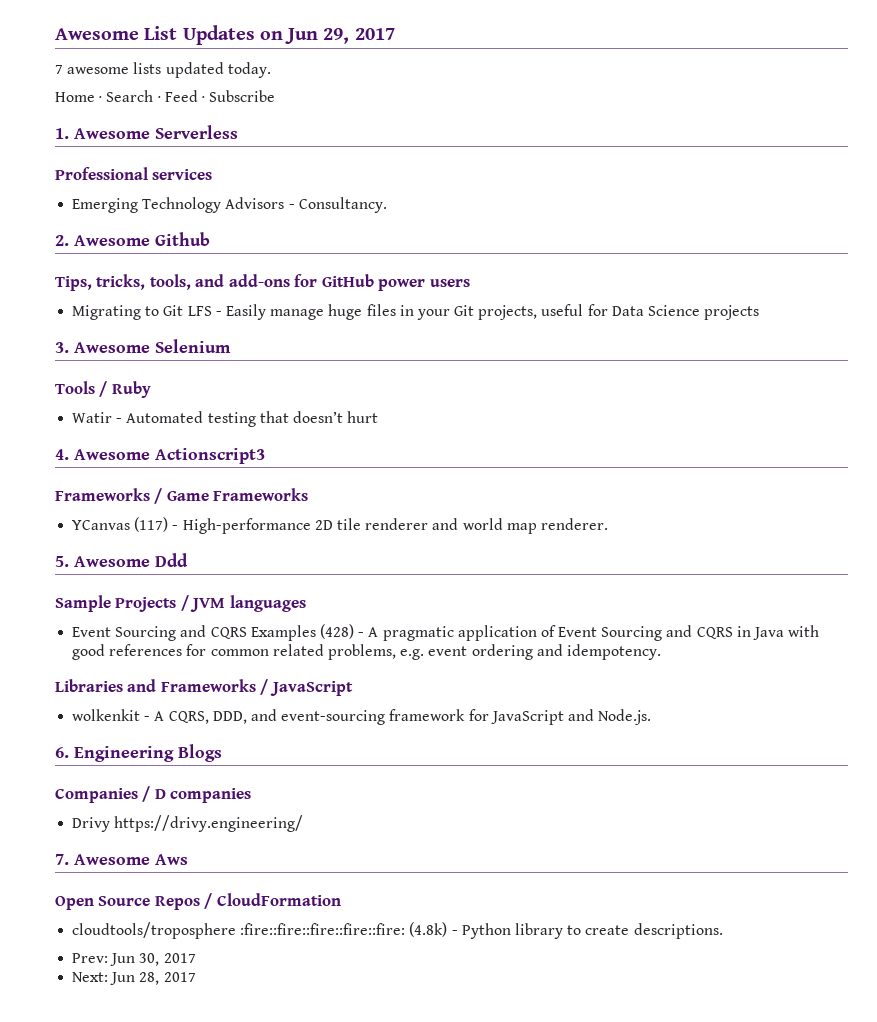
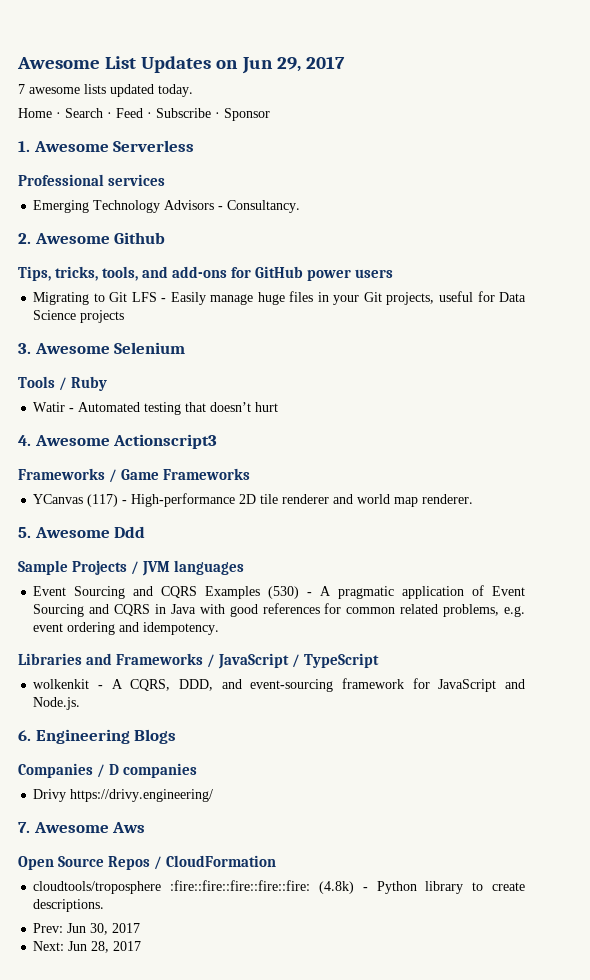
- Home · Search · Feed · Subscribe
+ Home · Search · Feed · Subscribe · Sponsor
- Event Sourcing and CQRS Examples (428) - A pragmatic application of Event Sourcing and CQRS in Java with good references for common related problems, e.g. event ordering and idempotency.
+ Event Sourcing and CQRS Examples (530) - A pragmatic application of Event Sourcing and CQRS in Java with good references for common related problems, e.g. event ordering and idempotency.
- Libraries and Frameworks / JavaScript
+ Libraries and Frameworks / JavaScript / TypeScript

